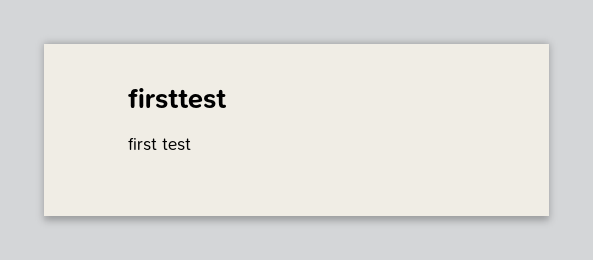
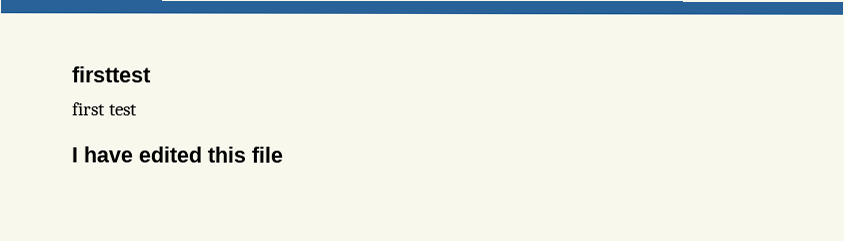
+ I have edited this file

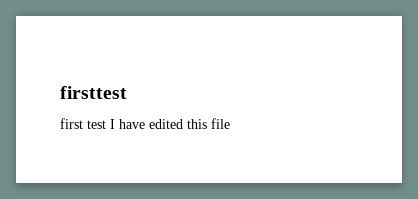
- first test
- I have edited this file
+ first test I have edited this file

